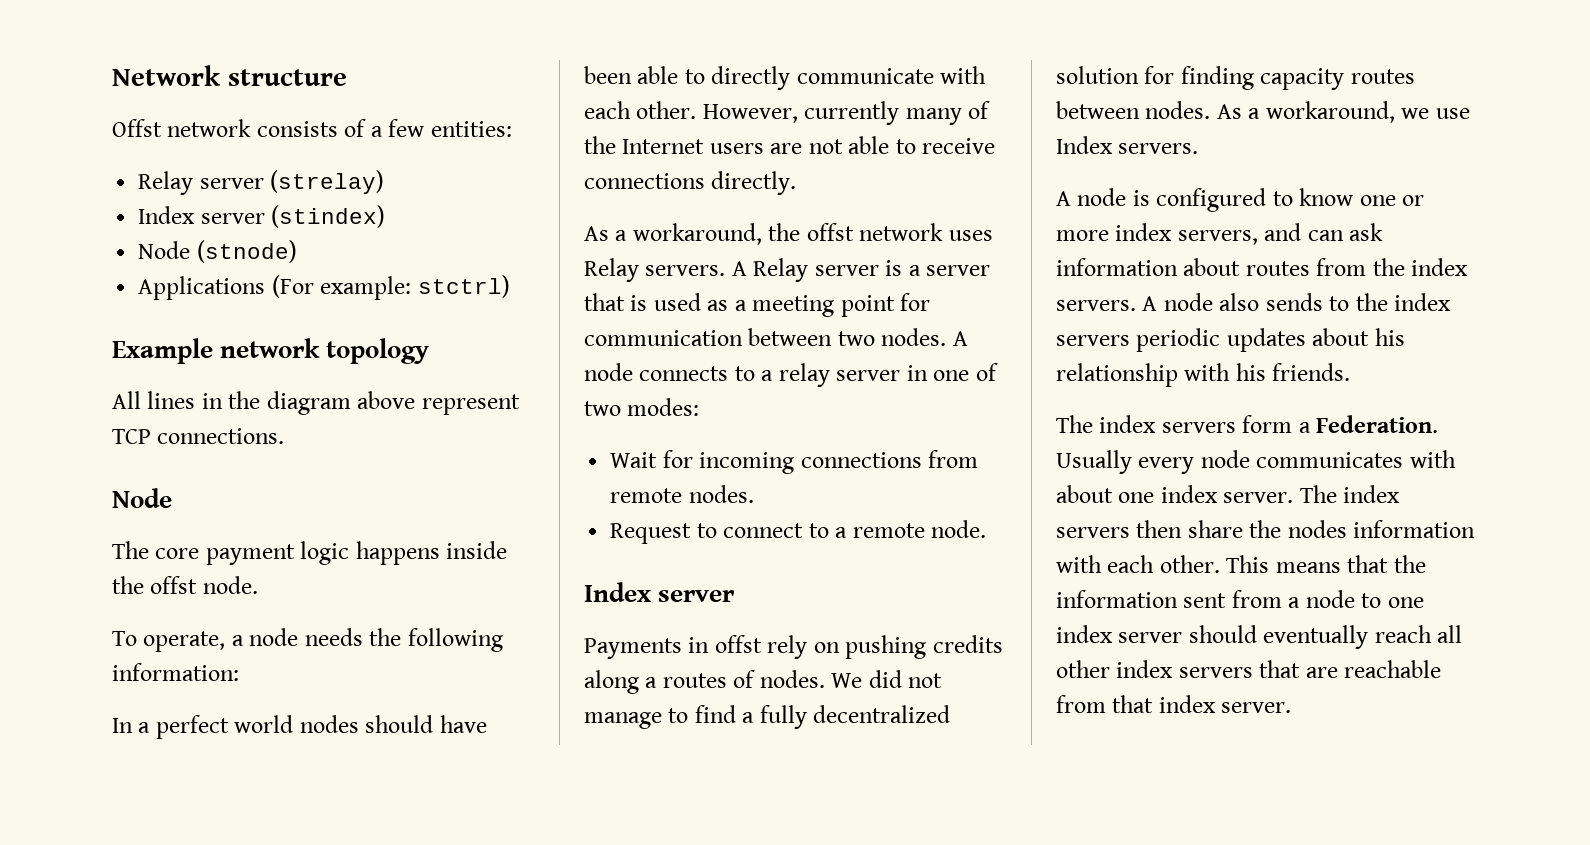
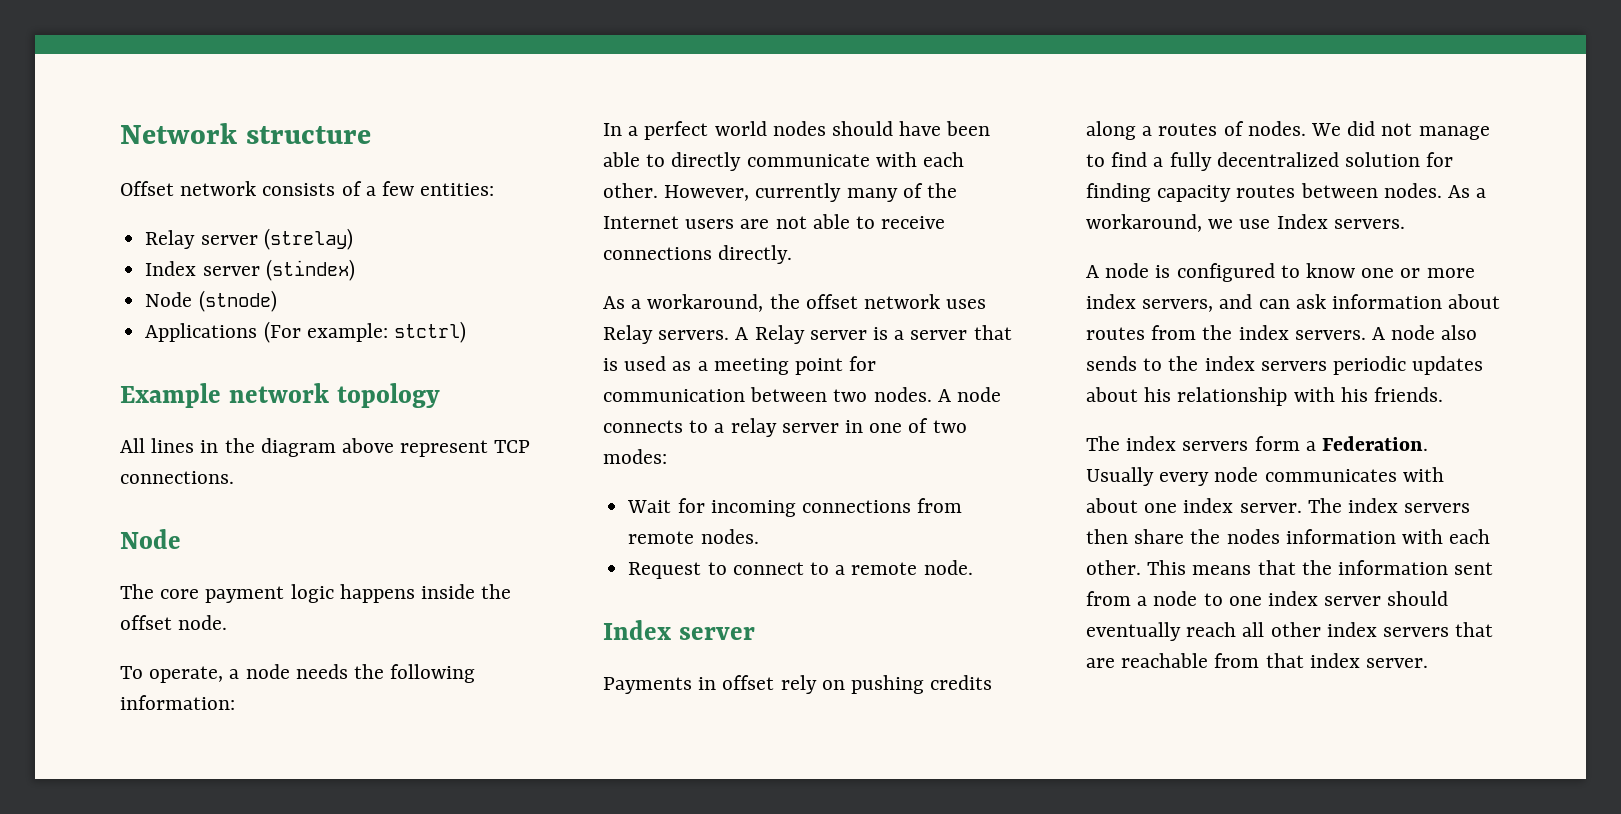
- Offst network consists of a few entities:
+ Offset network consists of a few entities:
- The core payment logic happens inside the offst node.
+ The core payment logic happens inside the offset node.
- As a workaround, the offst network uses Relay servers.
+ As a workaround, the offset network uses Relay servers.
- Payments in offst rely on pushing credits along a routes of nodes.
+ Payments in offset rely on pushing credits along a routes of nodes.

